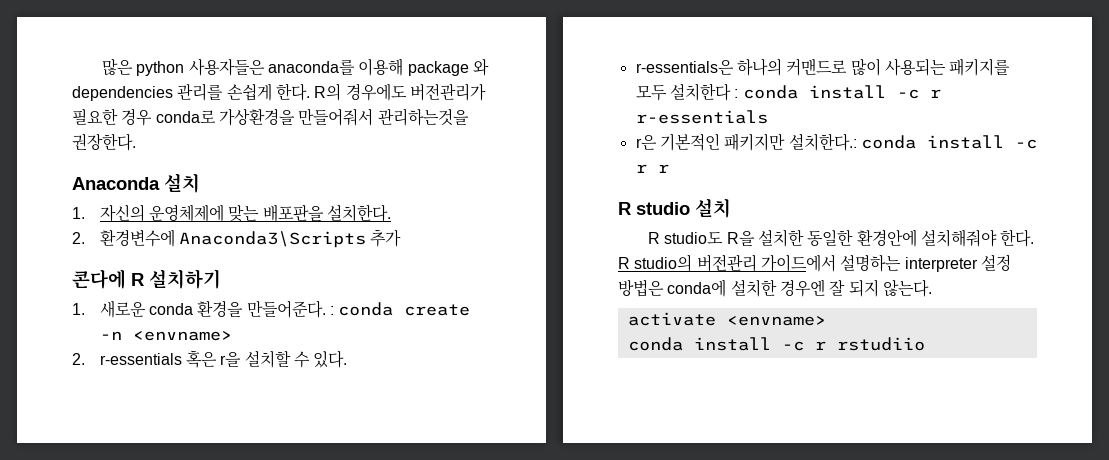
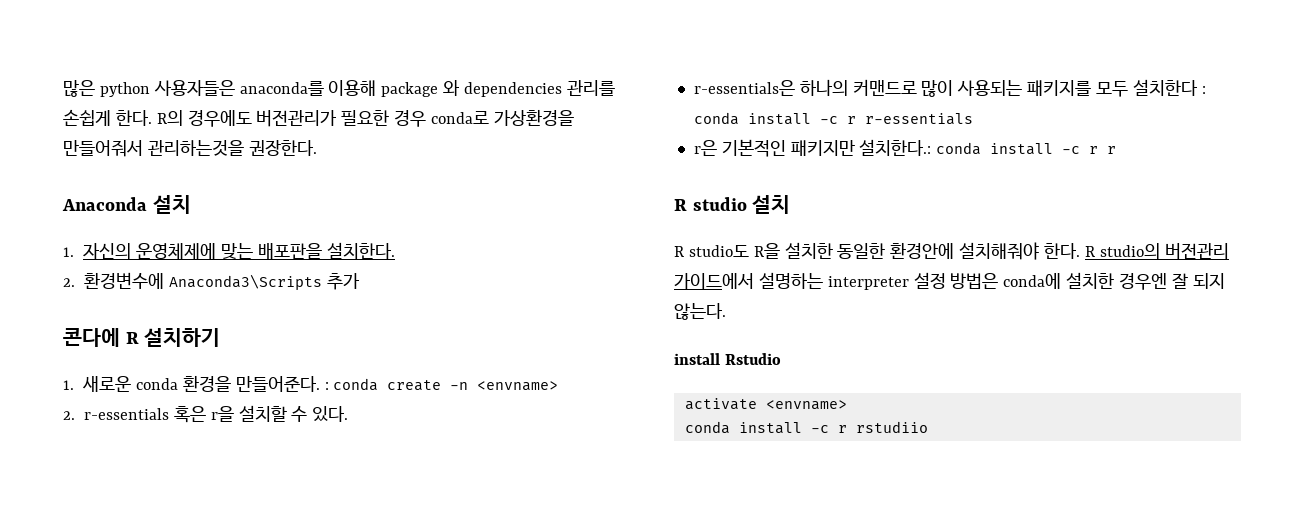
+ install Rstudio

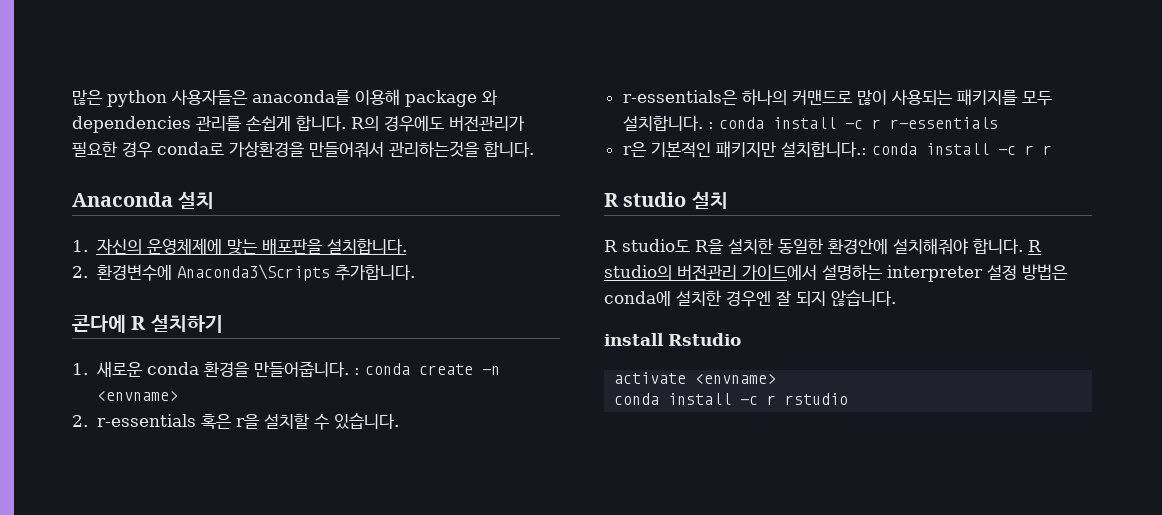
- 많은 python 사용자들은 anaconda를 이용해 package 와 dependencies 관리를 손쉽게 한다.
+ 많은 python 사용자들은 anaconda를 이용해 package 와 dependencies 관리를 손쉽게 합니다.
- R의 경우에도 버전관리가 필요한 경우 conda로 가상환경을 만들어줘서 관리하는것을 권장한다.
+ R의 경우에도 버전관리가 필요한 경우 conda로 가상환경을 만들어줘서 관리하는것을 합니다.
- 1. 자신의 운영체제에 맞는 배포판을 설치한다.
+ 1. 자신의 운영체제에 맞는 배포판을 설치합니다.
- 2. 환경변수에 Anaconda3\Scripts 추가
+ 2. 환경변수에 Anaconda3\Scripts 추가합니다.
- 1. 새로운 conda 환경을 만들어준다. : conda create -n <envname>
+ 1. 새로운 conda 환경을 만들어줍니다. : conda create -n <envname>
- 2. r-essentials 혹은 r을 설치할 수 있다.
+ 2. r-essentials 혹은 r을 설치할 수 있습니다.
- r-essentials은 하나의 커맨드로 많이 사용되는 패키지를 모두 설치한다 : conda install -c r r-essentials
+ r-essentials은 하나의 커맨드로 많이 사용되는 패키지를 모두 설치합니다. : conda install -c r r-essentials
- r은 기본적인 패키지만 설치한다.: conda install -c r r
+ r은 기본적인 패키지만 설치합니다.: conda install -c r r
- R studio도 R을 설치한 동일한 환경안에 설치해줘야 한다.
+ R studio도 R을 설치한 동일한 환경안에 설치해줘야 합니다.
- R studio의 버전관리 가이드에서 설명하는 interpreter 설정 방법은 conda에 설치한 경우엔 잘 되지 않는다.
+ R studio의 버전관리 가이드에서 설명하는 interpreter 설정 방법은 conda에 설치한 경우엔 잘 되지 않습니다.
- conda install -c r rstudiio
+ conda install -c r rstudio

